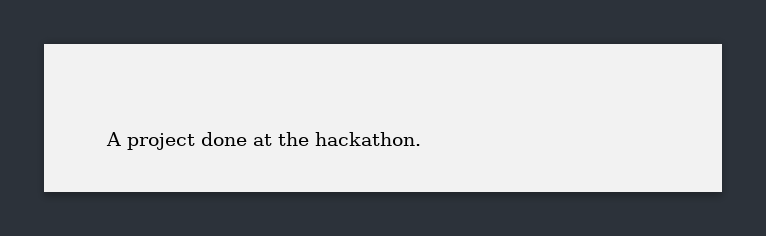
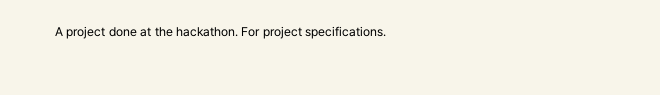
+ For project specifications.

